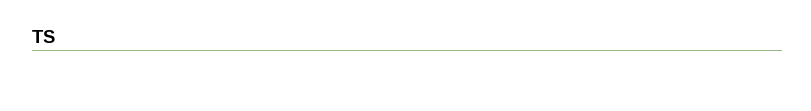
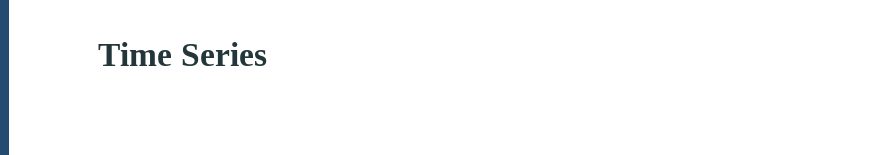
- TS
+ Time Series

